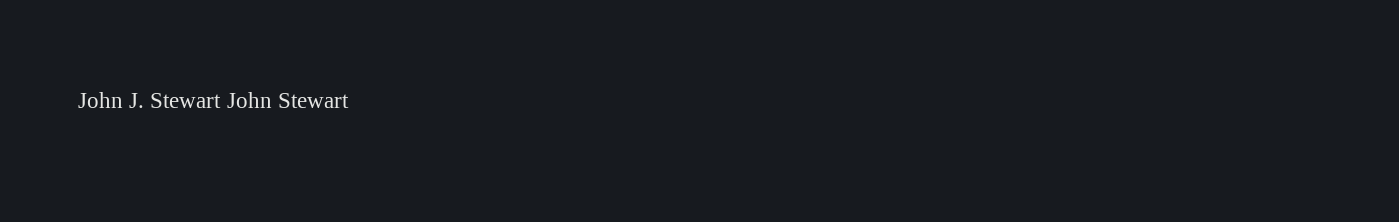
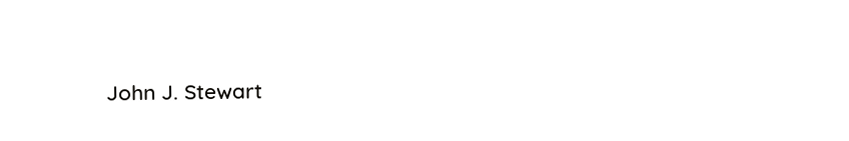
- John J. Stewart John Stewart
+ John J. Stewart

